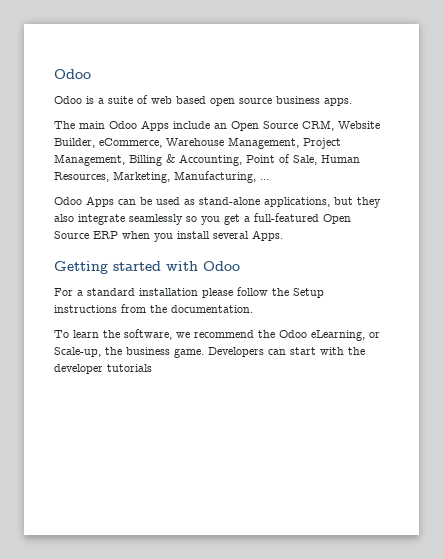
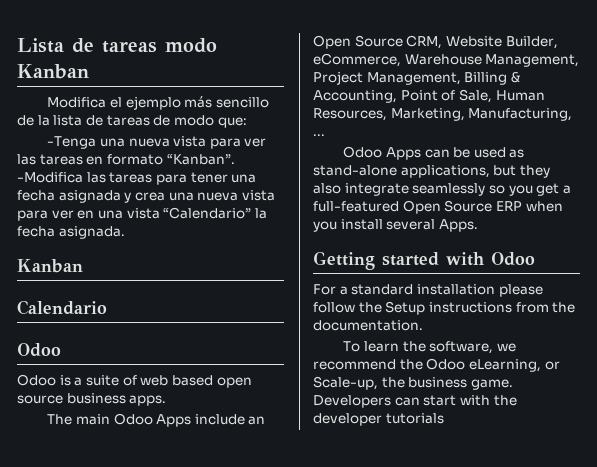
+ Lista de tareas modo Kanban
+ Modifica el ejemplo más sencillo de la lista de tareas de modo que:
+ -Tenga una nueva vista para ver las tareas en formato “Kanban”. -Modifica las tareas para tener una fecha asignada y crea una nueva vista para ver en una vista “Calendario” la fecha asignada.
+ Kanban
+ Calendario

